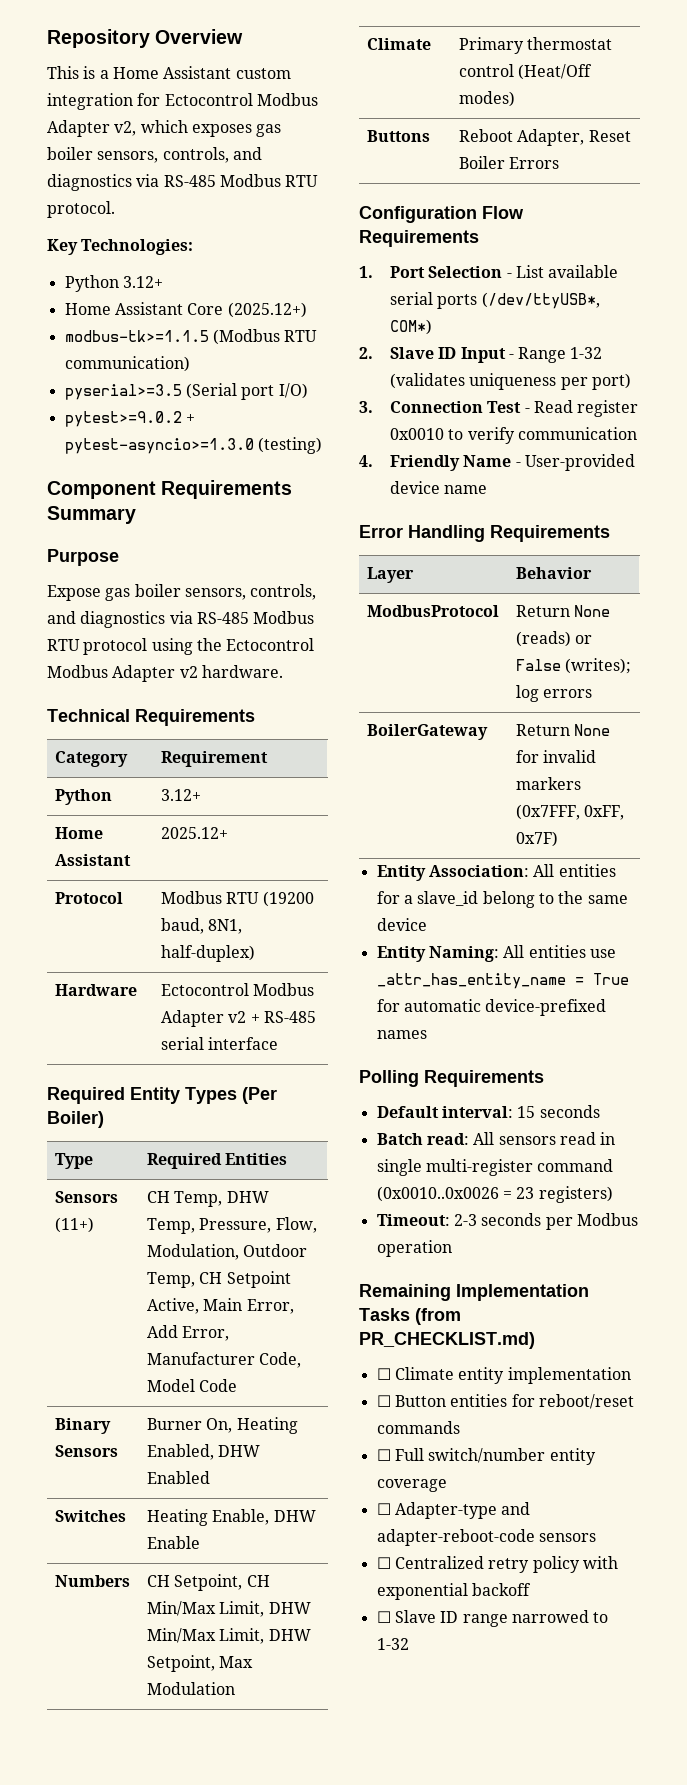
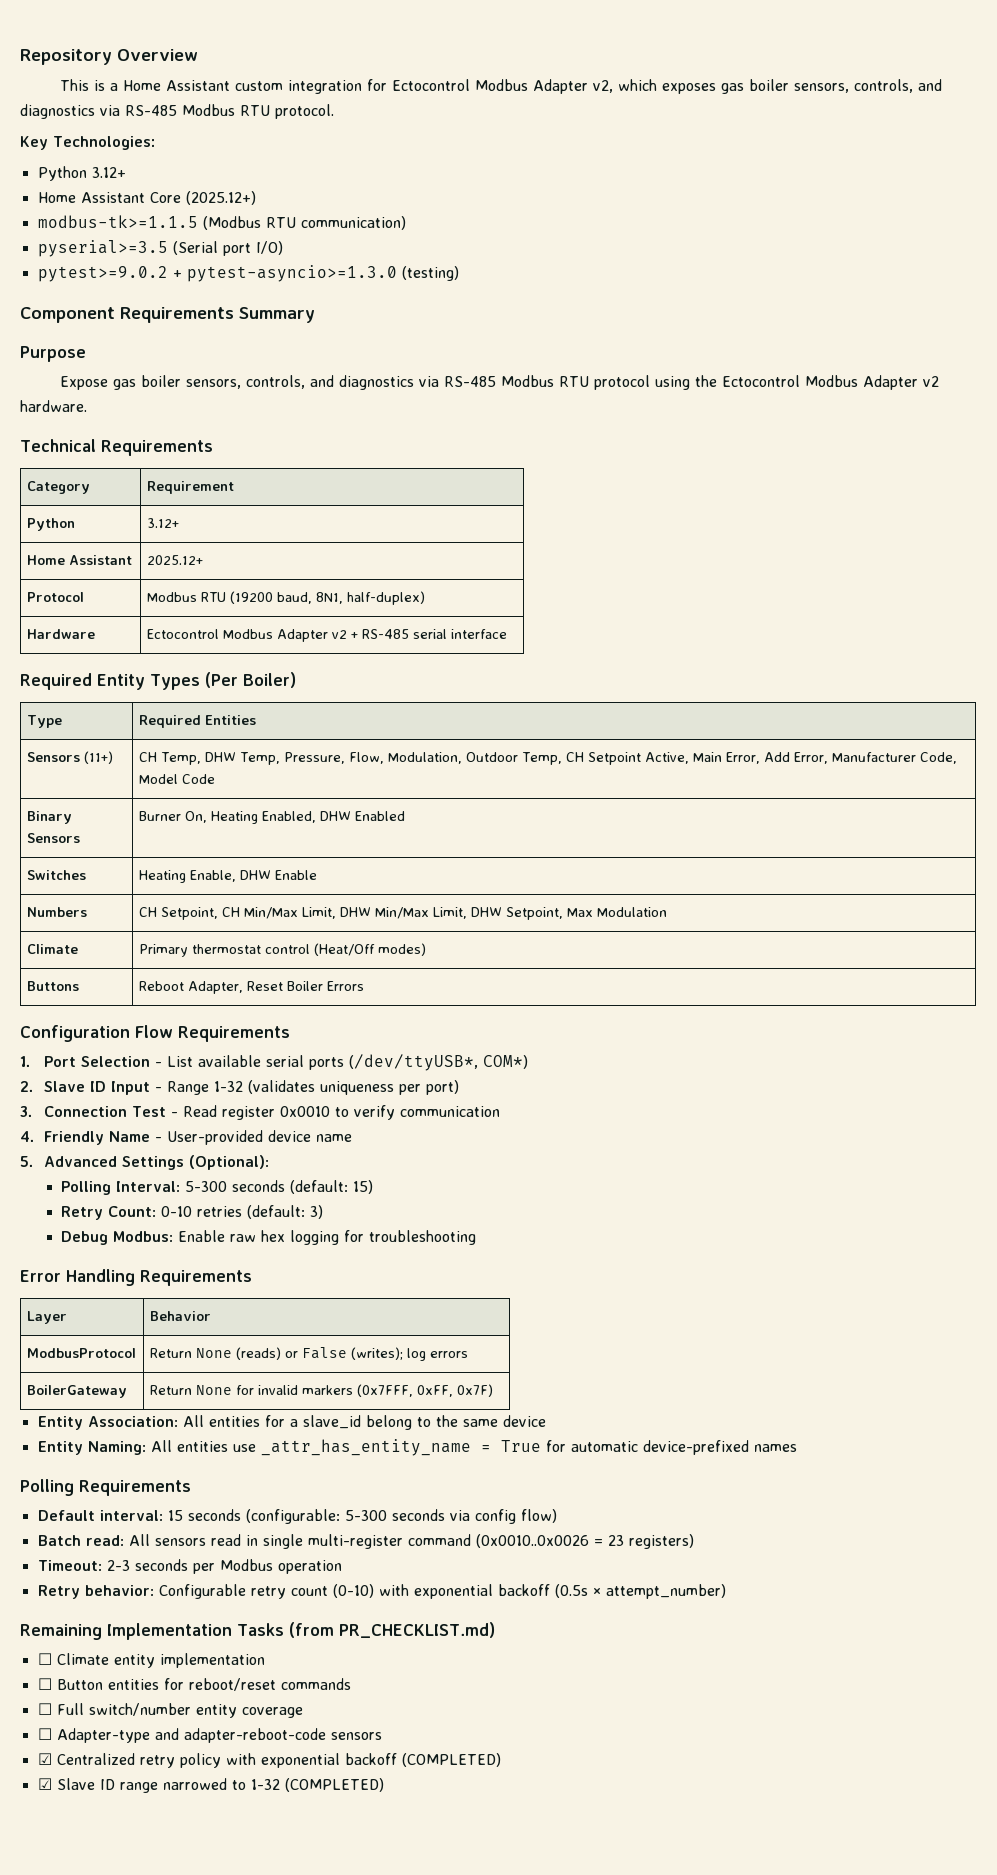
+ 5. Advanced Settings (Optional):
+ Polling Interval: 5-300 seconds (default: 15)
+ Retry Count: 0-10 retries (default: 3)
+ Debug Modbus: Enable raw hex logging for troubleshooting
- Default interval: 15 seconds
+ Default interval: 15 seconds (configurable: 5-300 seconds via config flow)
+ Retry behavior: Configurable retry count (0-10) with exponential backoff (0.5s × attempt_number)
- ☐ Centralized retry policy with exponential backoff
- ☐ Slave ID range narrowed to 1-32
+ ☑ Centralized retry policy with exponential backoff (COMPLETED)
+ ☑ Slave ID range narrowed to 1-32 (COMPLETED)

